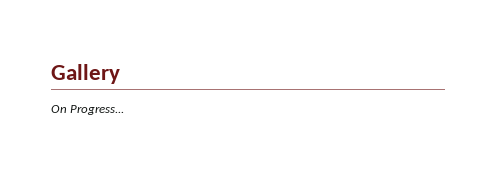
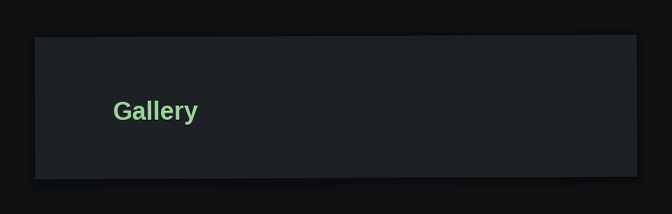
- On Progress...

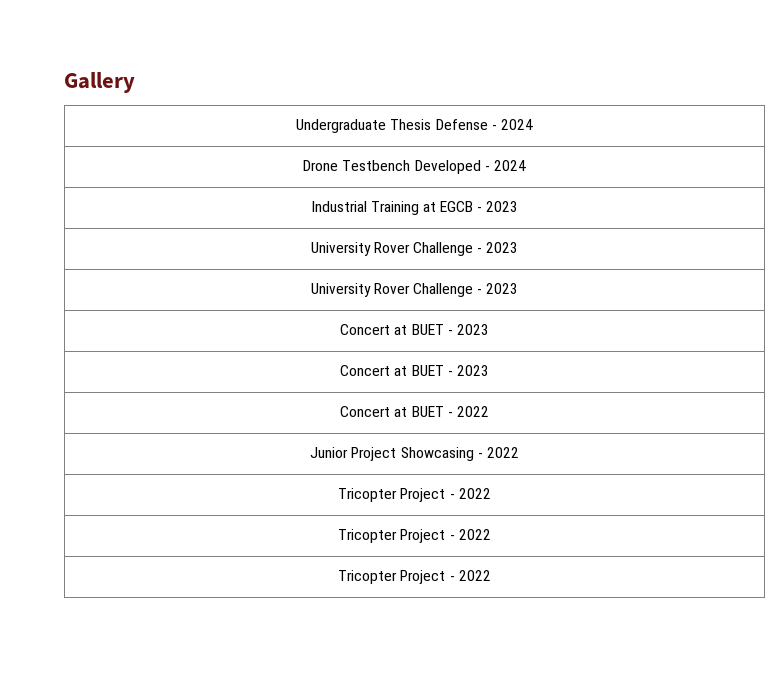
+ Undergraduate Thesis Defense - 2024
+ Drone Testbench Developed - 2024
+ Industrial Training at EGCB - 2023
+ University Rover Challenge - 2023
+ University Rover Challenge - 2023
+ Concert at BUET - 2023
+ Concert at BUET - 2023
+ Concert at BUET - 2022
+ Junior Project Showcasing - 2022
+ Tricopter Project - 2022
+ Tricopter Project - 2022
+ Tricopter Project - 2022

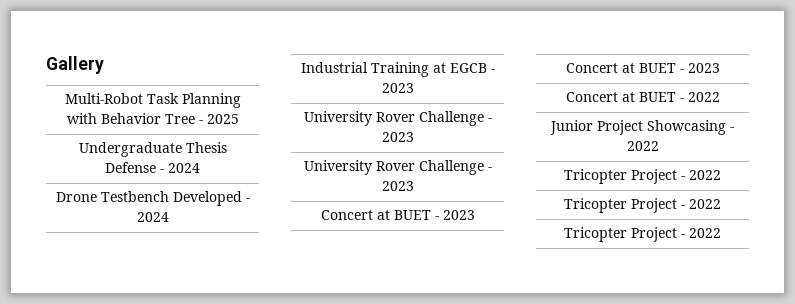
+ Multi-Robot Task Planning with Behavior Tree - 2025

